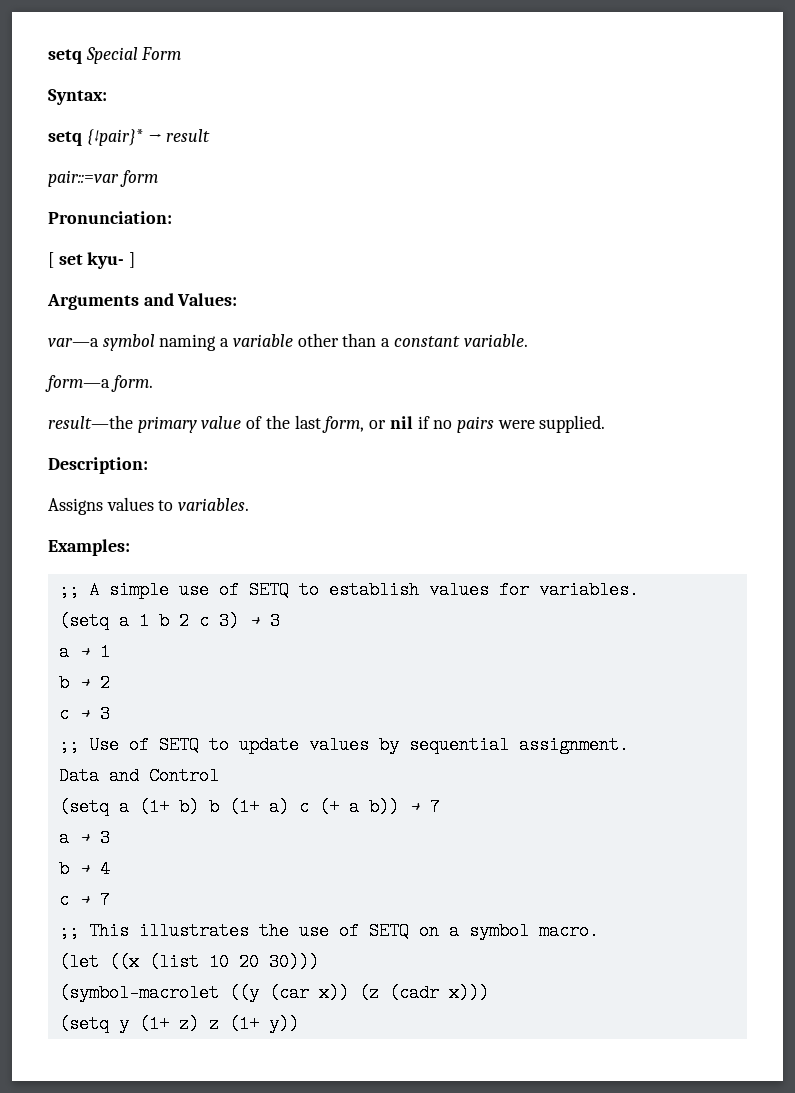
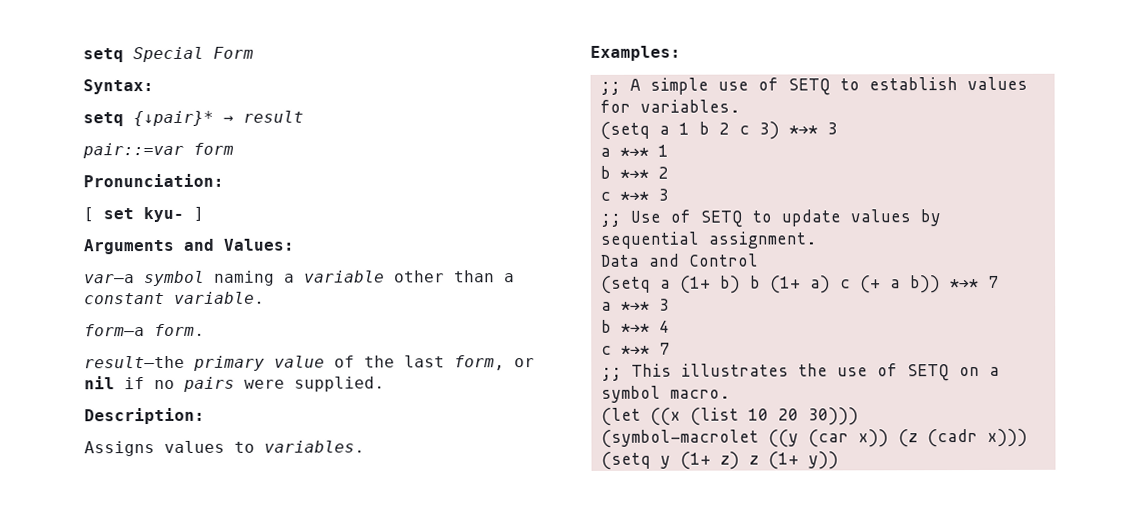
- (setq a 1 b 2 c 3) → 3
+ (setq a 1 b 2 c 3) *→* 3
- a → 1
+ a *→* 1
- b → 2
+ b *→* 2
- c → 3
+ c *→* 3
- (setq a (1+ b) b (1+ a) c (+ a b)) → 7
+ (setq a (1+ b) b (1+ a) c (+ a b)) *→* 7
- a → 3
+ a *→* 3
- b → 4
+ b *→* 4
- c → 7
+ c *→* 7

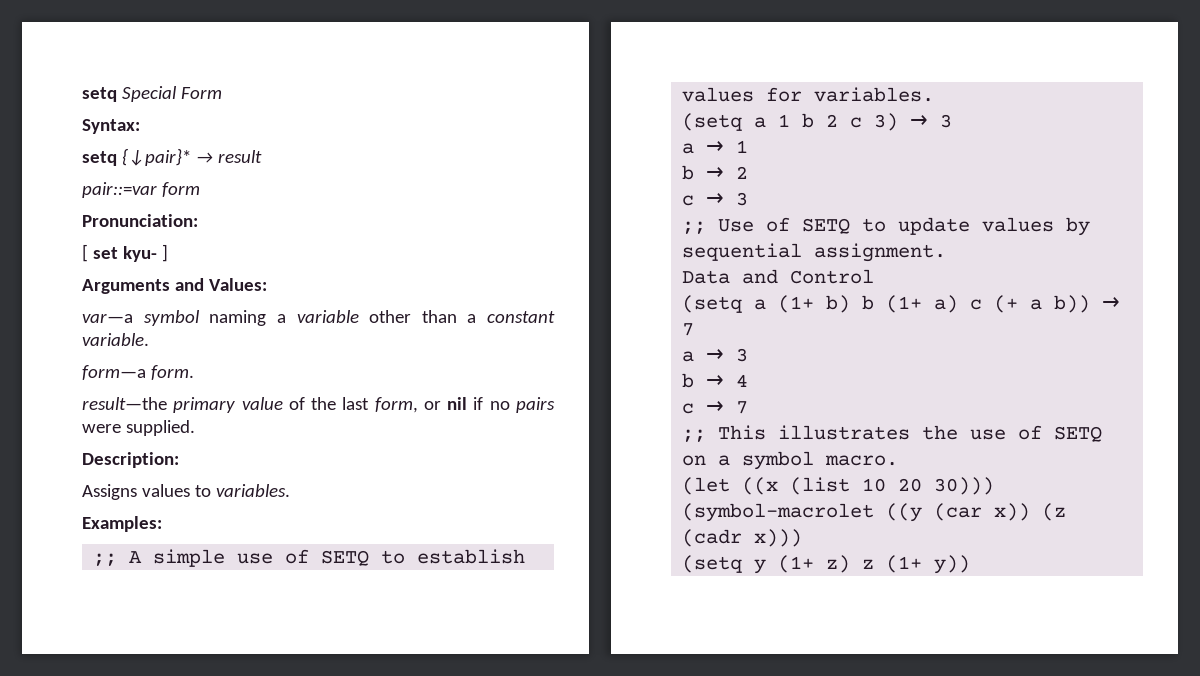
- (setq a 1 b 2 c 3) *→* 3
+ (setq a 1 b 2 c 3) → 3
- a *→* 1
+ a → 1
- b *→* 2
+ b → 2
- c *→* 3
+ c → 3
- (setq a (1+ b) b (1+ a) c (+ a b)) *→* 7
+ (setq a (1+ b) b (1+ a) c (+ a b)) → 7
- a *→* 3
+ a → 3
- b *→* 4
+ b → 4
- c *→* 7
+ c → 7

